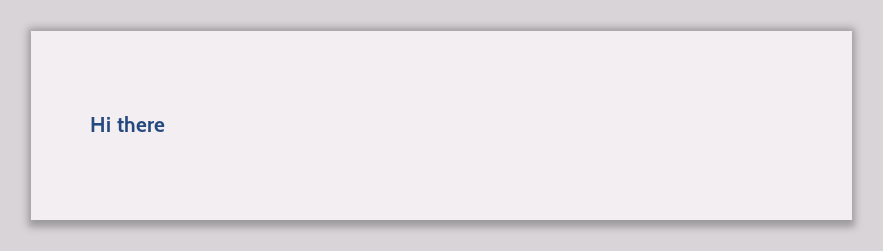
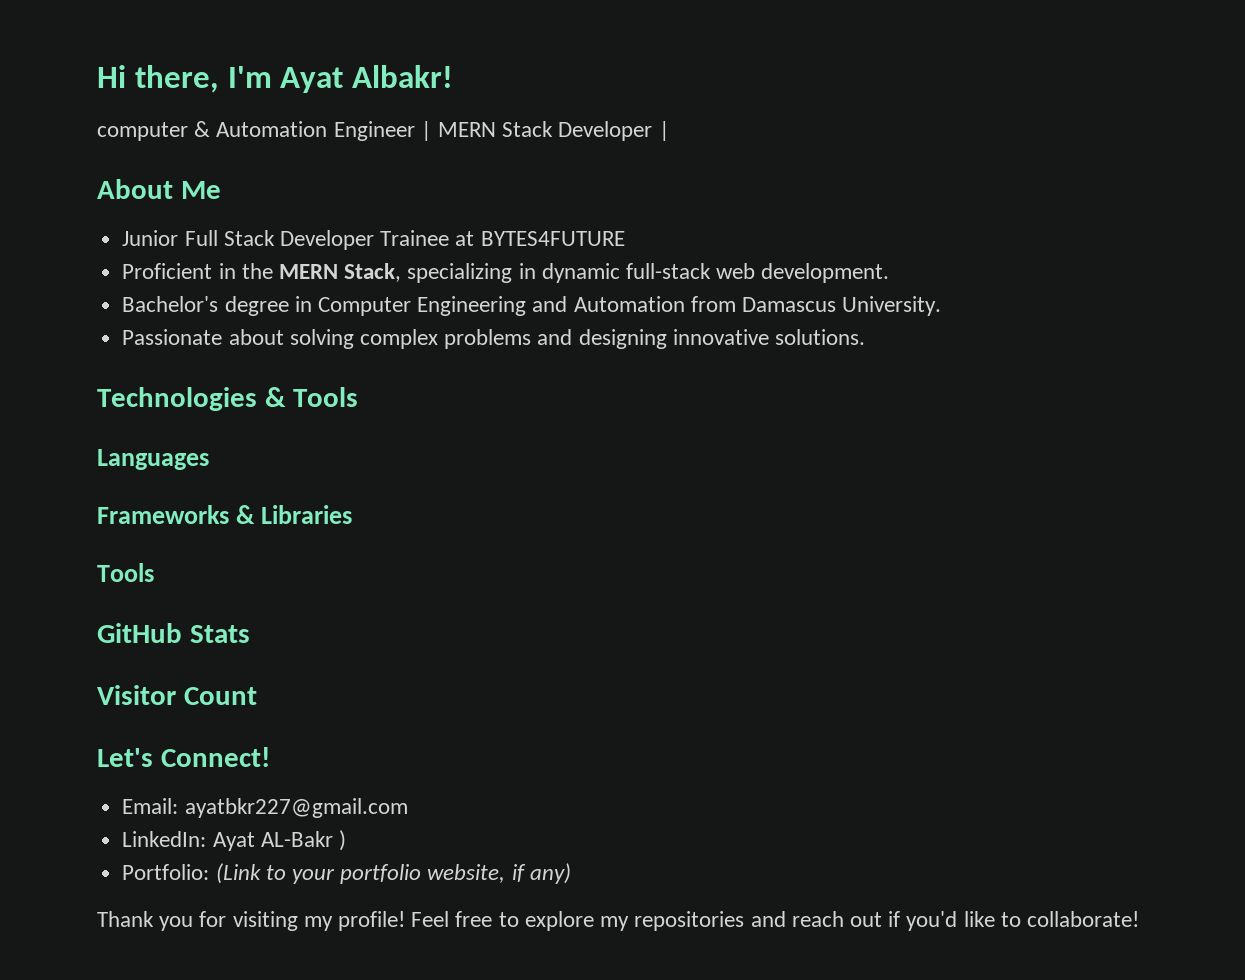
- Hi there
+ Hi there, I'm Ayat Albakr!
+ computer & Automation Engineer | MERN Stack Developer |
+ About Me
+ Junior Full Stack Developer Trainee at BYTES4FUTURE
+ Proficient in the MERN Stack, specializing in dynamic full-stack web development.
+ Bachelor's degree in Computer Engineering and Automation from Damascus University.
+ Passionate about solving complex problems and designing innovative solutions.
+ Technologies & Tools
+ Languages
+ Frameworks & Libraries
+ Tools
+ GitHub Stats
+ Visitor Count
+ Let's Connect!
+ Email: ayatbkr227@gmail.com
+ LinkedIn: Ayat AL-Bakr )
+ Portfolio: (Link to your portfolio website, if any)
+ Thank you for visiting my profile! Feel free to explore my repositories and reach out if you'd like to collaborate!

